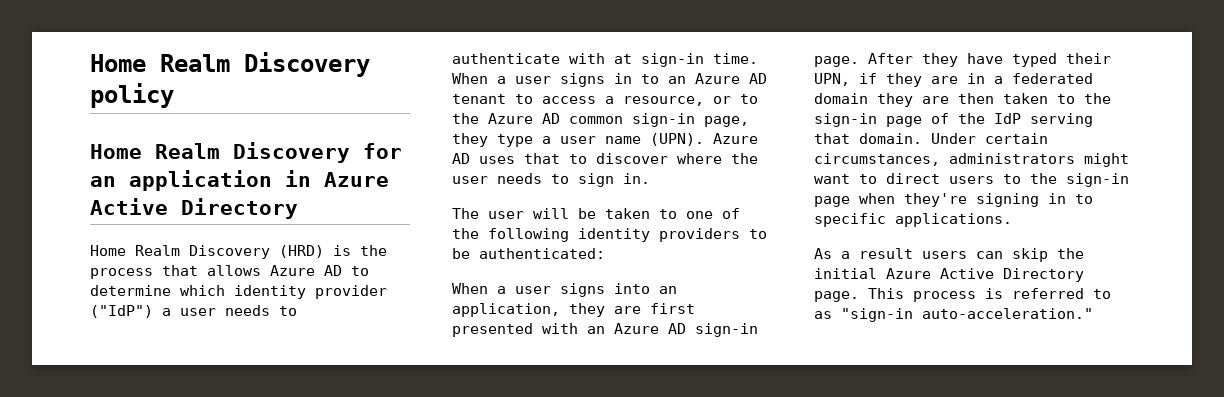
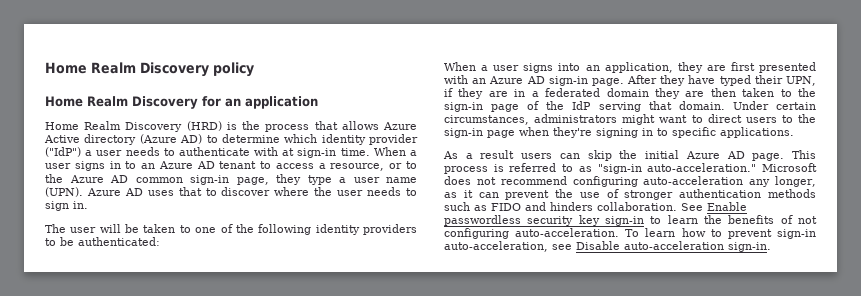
- Home Realm Discovery for an application in Azure Active Directory
+ Home Realm Discovery for an application
- Home Realm Discovery (HRD) is the process that allows Azure AD to determine which identity provider ("IdP") a user needs to authenticate with at sign-in time.
+ Home Realm Discovery (HRD) is the process that allows Azure Active directory (Azure AD) to determine which identity provider ("IdP") a user needs to authenticate with at sign-in time.
- As a result users can skip the initial Azure Active Directory page.
+ As a result users can skip the initial Azure AD page.
+ Microsoft does not recommend configuring auto-acceleration any longer, as it can prevent the use of stronger authentication methods such as FIDO and hinders collaboration. See Enable passwordless security key sign-in to learn the benefits of not configuring auto-acceleration. To learn how to prevent sign-in auto-acceleration, see Disable auto-acceleration sign-in.

